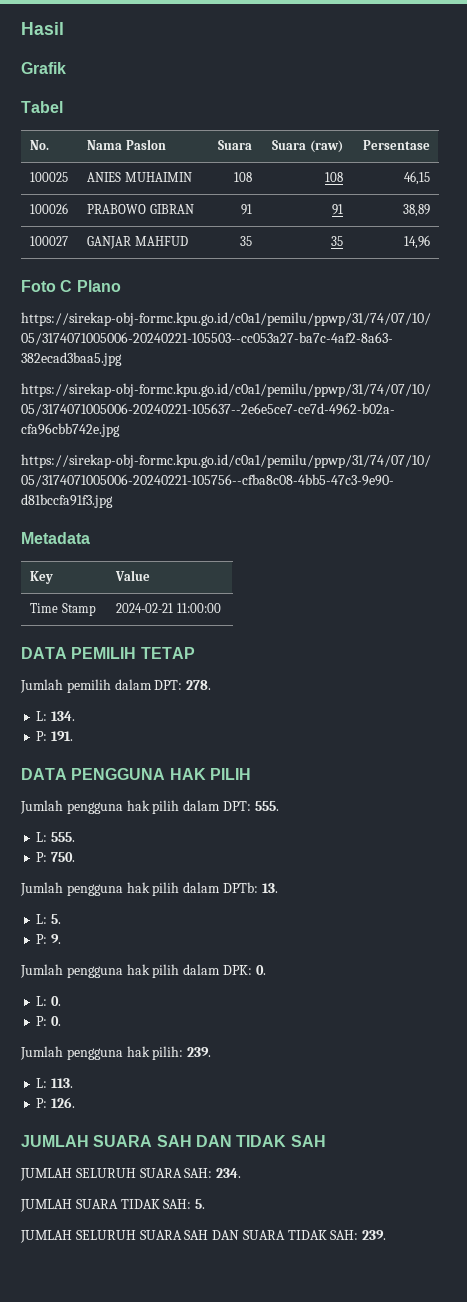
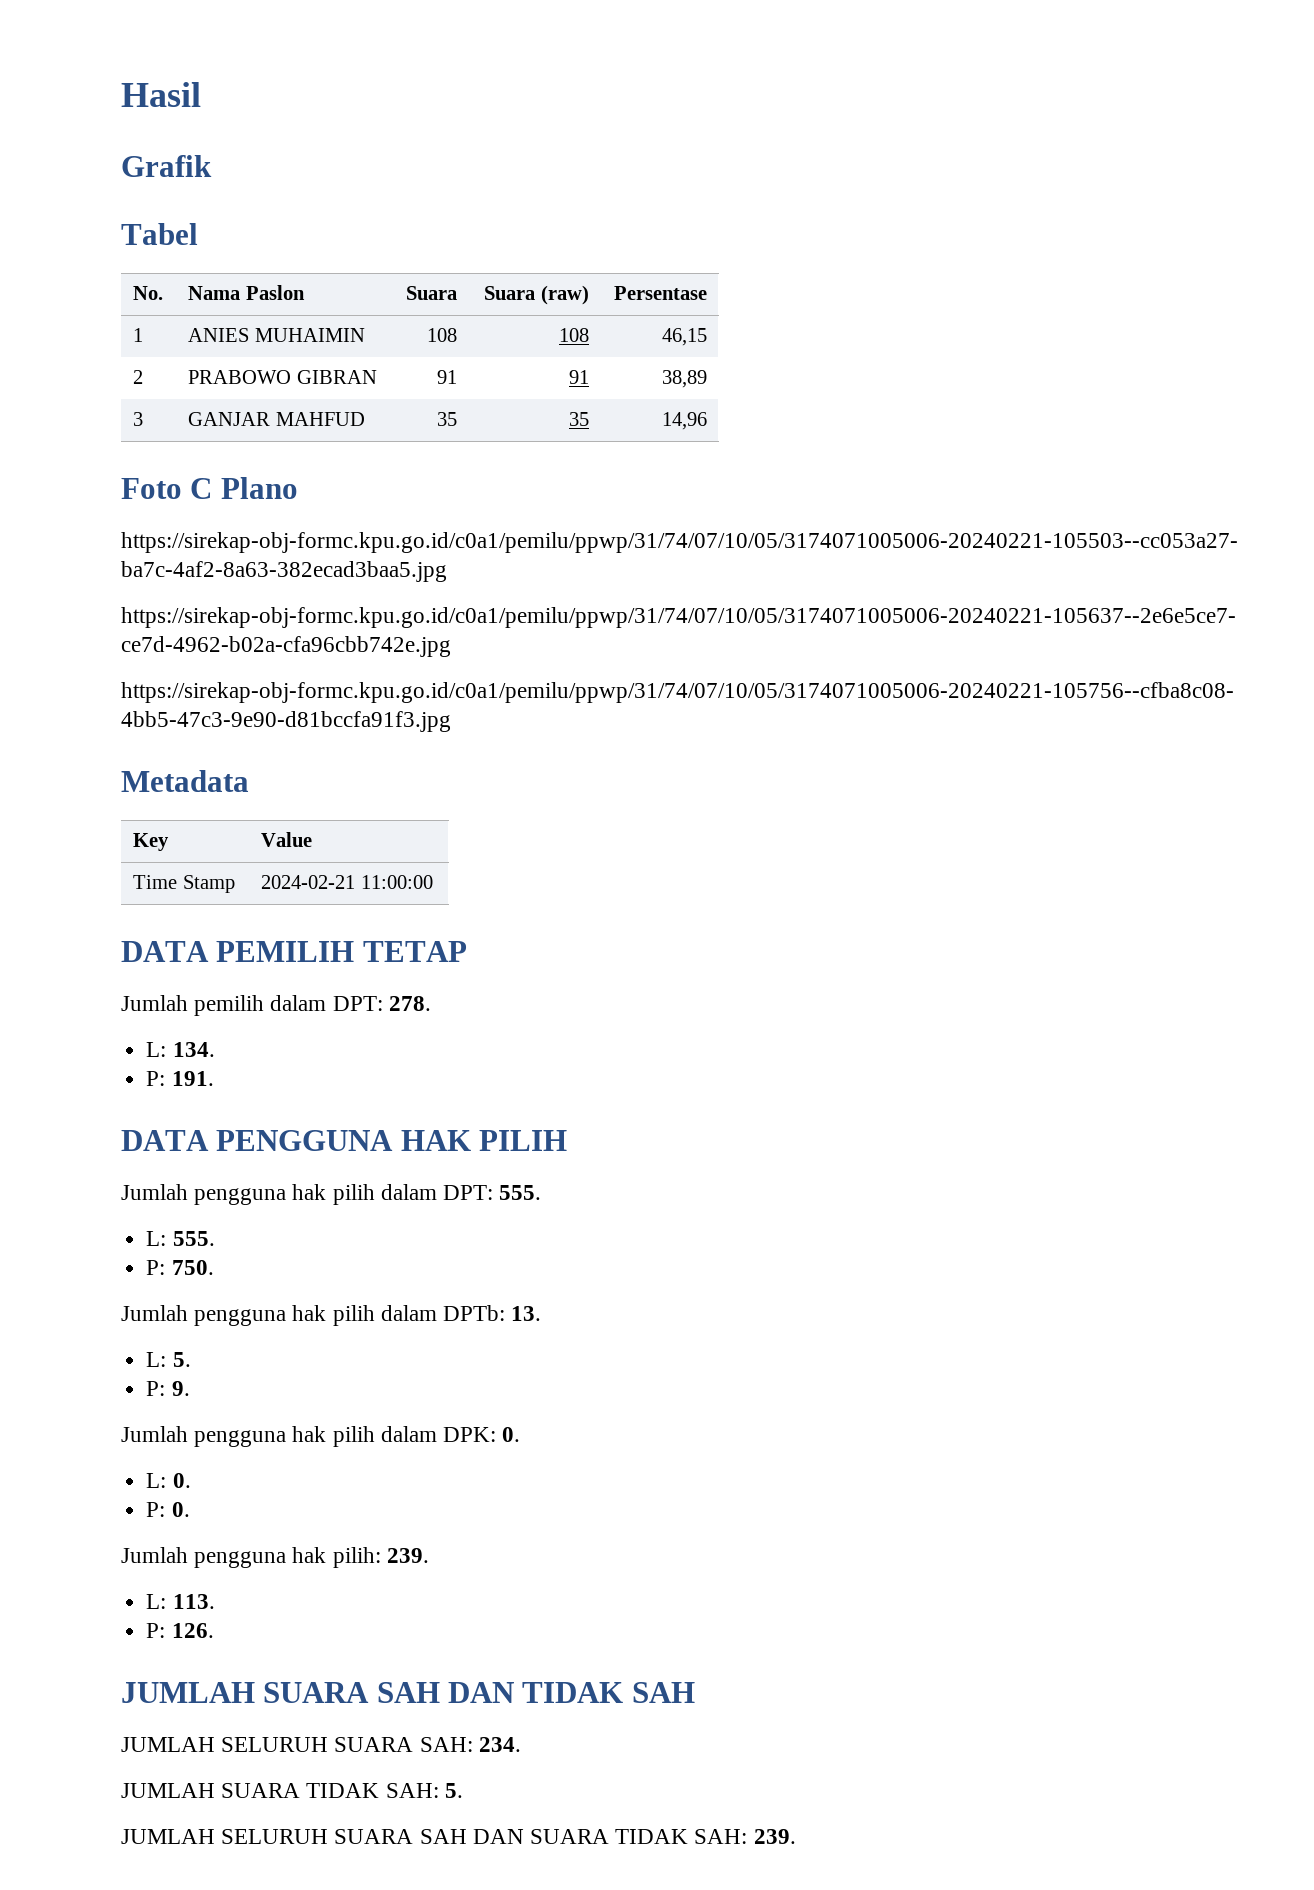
- 100025 | ANIES MUHAIMIN | 108 | 108 | 46,15
+ 1 | ANIES MUHAIMIN | 108 | 108 | 46,15
- 100026 | PRABOWO GIBRAN | 91 | 91 | 38,89
+ 2 | PRABOWO GIBRAN | 91 | 91 | 38,89
- 100027 | GANJAR MAHFUD | 35 | 35 | 14,96
+ 3 | GANJAR MAHFUD | 35 | 35 | 14,96

